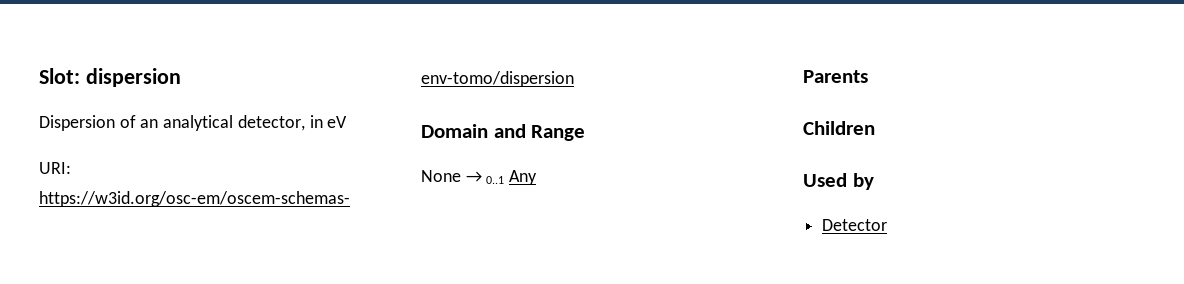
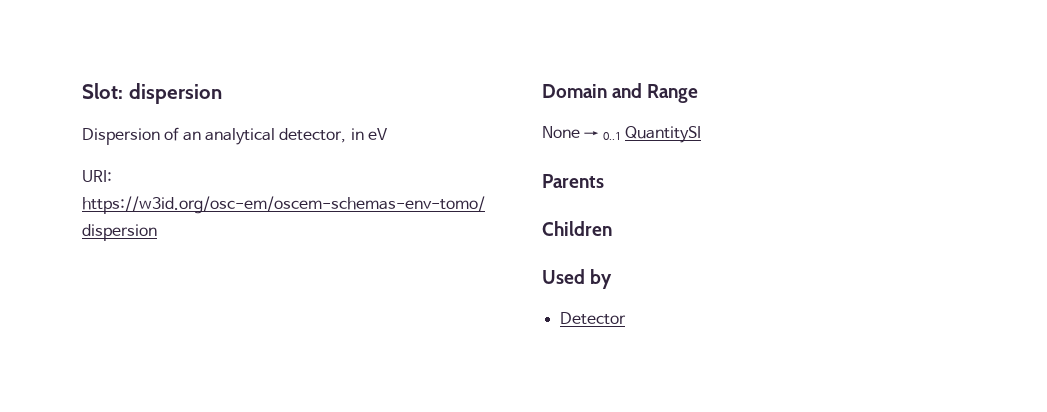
- None → 0..1 Any
+ None → 0..1 QuantitySI

